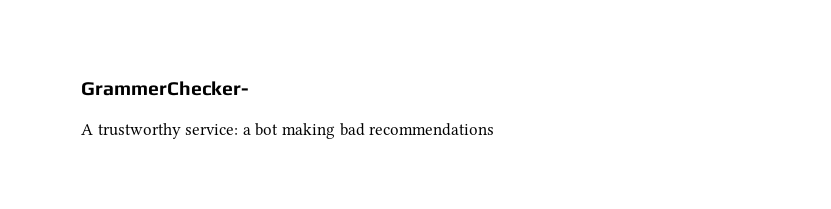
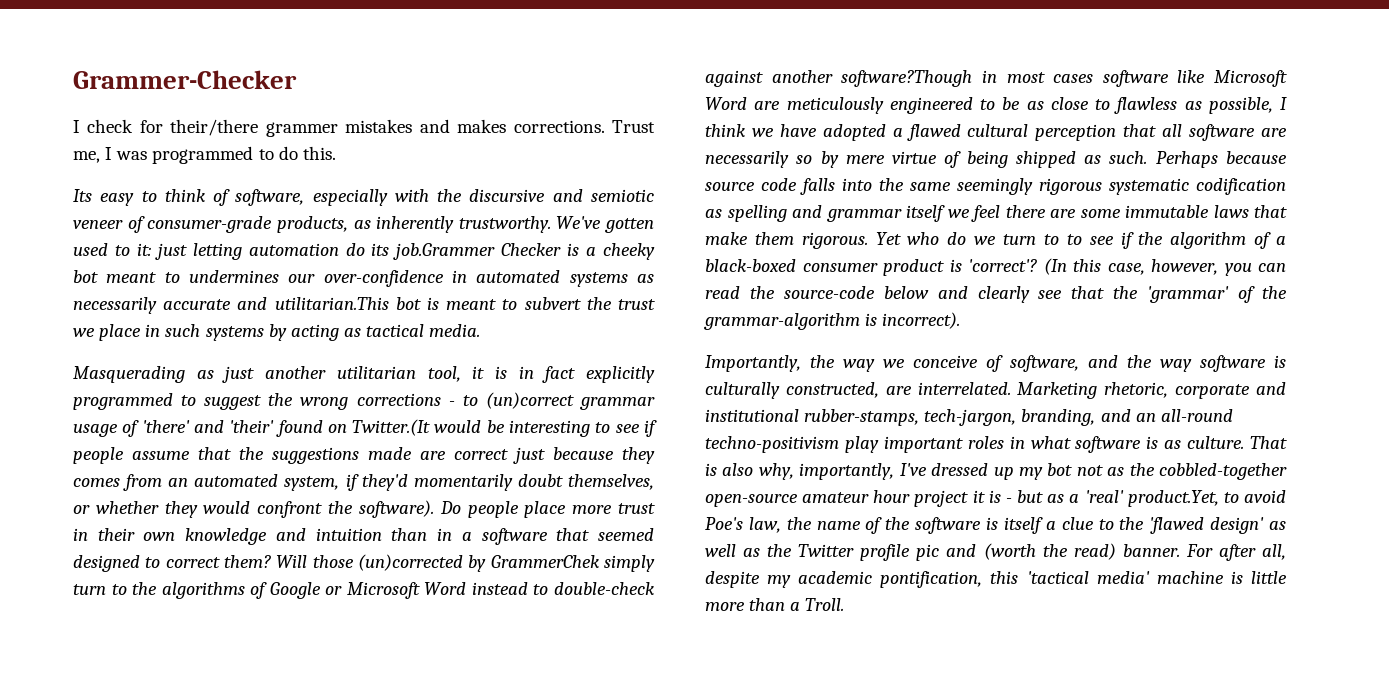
- GrammerChecker-
- A trustworthy service: a bot making bad recommendations
+ Grammer-Checker
+ I check for their/there grammer mistakes and makes corrections. Trust me, I was programmed to do this.
+ Its easy to think of software, especially with the discursive and semiotic veneer of consumer-grade products, as inherently trustworthy. We've gotten used to it: just letting automation do its job.Grammer Checker is a cheeky bot meant to undermines our over-confidence in automated systems as necessarily accurate and utilitarian.This bot is meant to subvert the trust we place in such systems by acting as tactical media.
+ Masquerading as just another utilitarian tool, it is in fact explicitly programmed to suggest the wrong corrections - to (un)correct grammar usage of 'there' and 'their' found on Twitter.(It would be interesting to see if people assume that the suggestions made are correct just because they comes from an automated system, if they'd momentarily doubt themselves, or whether they would confront the software). Do people place more trust in their own knowledge and intuition than in a software that seemed designed to correct them? Will those (un)corrected by GrammerChek simply turn to the algorithms of Google or Microsoft Word instead to double-check against another software?Though in most cases software like Microsoft Word are meticulously engineered to be as close to flawless as possible, I think we have adopted a flawed cultural perception that all software are necessarily so by mere virtue of being shipped as such. Perhaps because source code falls into the same seemingly rigorous systematic codification as spelling and grammar itself we feel there are some immutable laws that make them rigorous. Yet who do we turn to to see if the algorithm of a black-boxed consumer product is 'correct'? (In this case, however, you can read the source-code below and clearly see that the 'grammar' of the grammar-algorithm is incorrect).
+ Importantly, the way we conceive of software, and the way software is culturally constructed, are interrelated. Marketing rhetoric, corporate and institutional rubber-stamps, tech-jargon, branding, and an all-round techno-positivism play important roles in what software is as culture. That is also why, importantly, I've dressed up my bot not as the cobbled-together open-source amateur hour project it is - but as a 'real' product.Yet, to avoid Poe's law, the name of the software is itself a clue to the 'flawed design' as well as the Twitter profile pic and (worth the read) banner. For after all, despite my academic pontification, this 'tactical media' machine is little more than a Troll.

